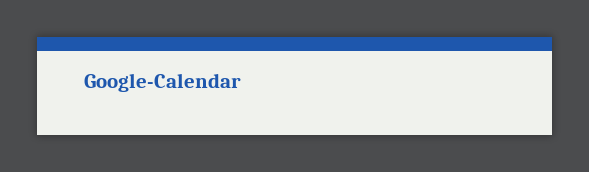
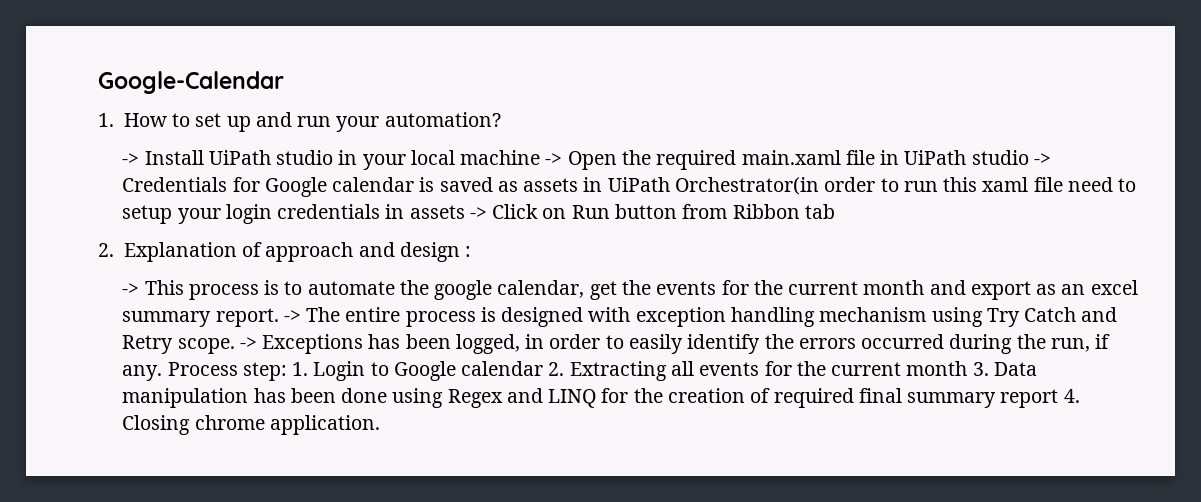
+ 1. How to set up and run your automation?
+ -> Install UiPath studio in your local machine -> Open the required main.xaml file in UiPath studio -> Credentials for Google calendar is saved as assets in UiPath Orchestrator(in order to run this xaml file need to setup your login credentials in assets -> Click on Run button from Ribbon tab
+ 2. Explanation of approach and design :
+ -> This process is to automate the google calendar, get the events for the current month and export as an excel summary report. -> The entire process is designed with exception handling mechanism using Try Catch and Retry scope. -> Exceptions has been logged, in order to easily identify the errors occurred during the run, if any. Process step: 1. Login to Google calendar 2. Extracting all events for the current month 3. Data manipulation has been done using Regex and LINQ for the creation of required final summary report 4. Closing chrome application.

